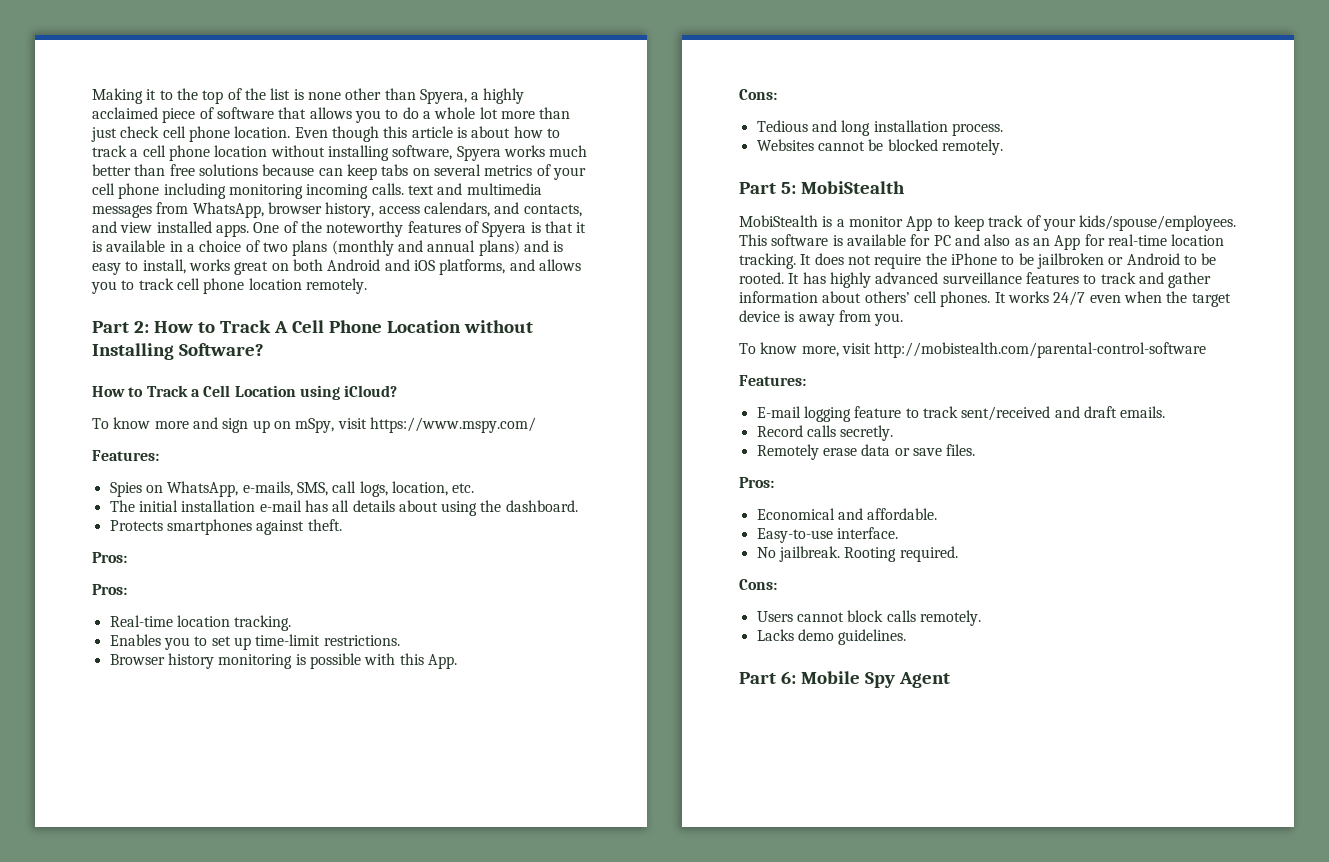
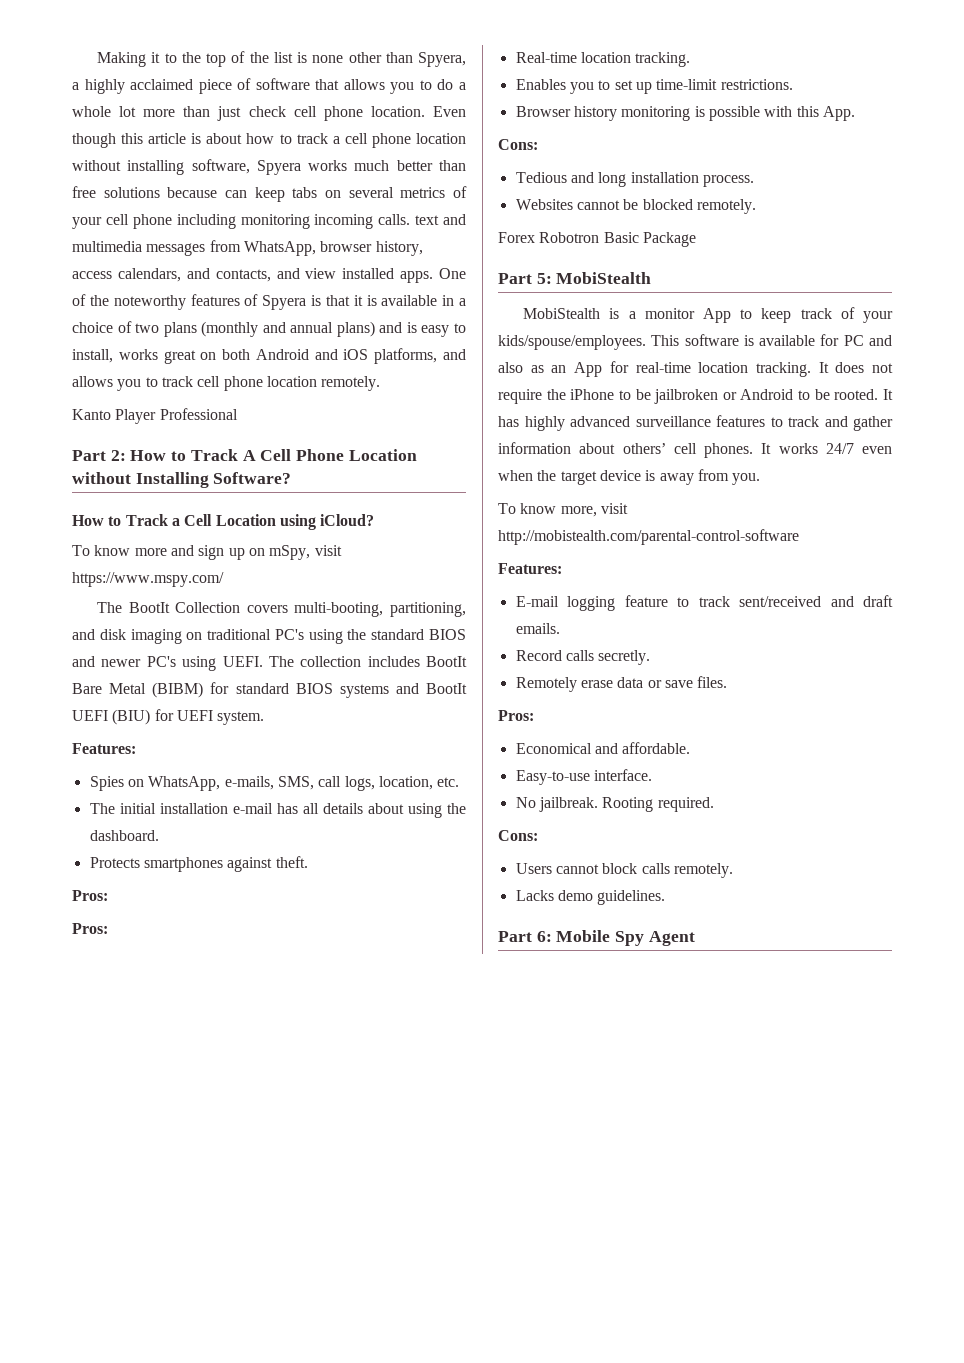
+ Kanto Player Professional
+ The BootIt Collection covers multi-booting, partitioning, and disk imaging on traditional PC's using the standard BIOS and newer PC's using UEFI. The collection includes BootIt Bare Metal (BIBM) for standard BIOS systems and BootIt UEFI (BIU) for UEFI system.
+ Forex Robotron Basic Package

